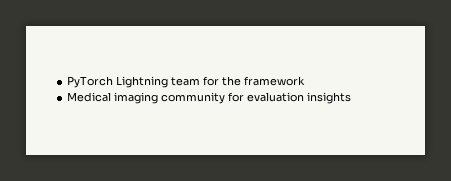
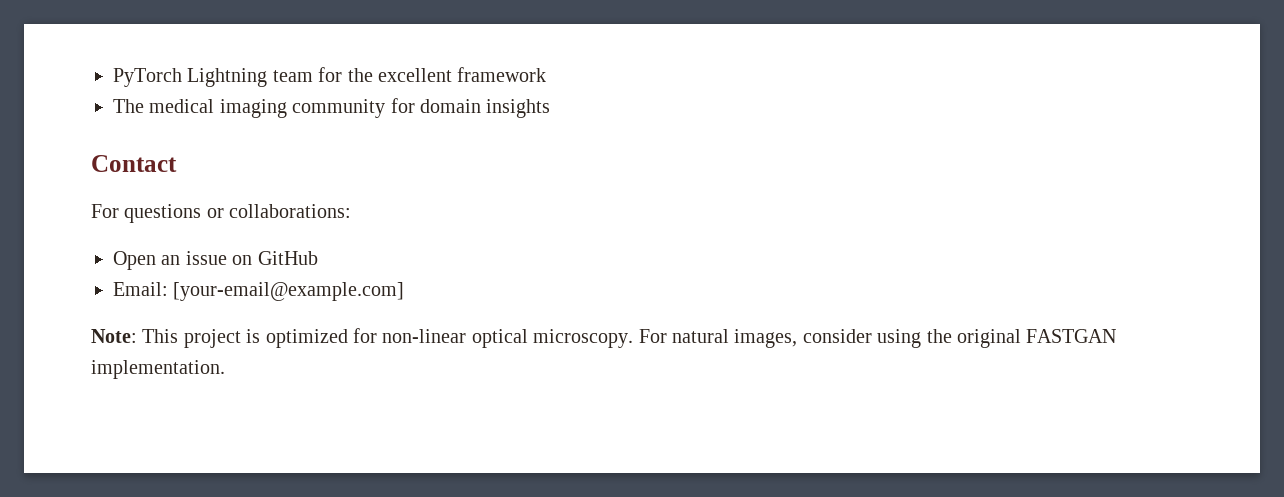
- PyTorch Lightning team for the framework
+ PyTorch Lightning team for the excellent framework
- Medical imaging community for evaluation insights
+ The medical imaging community for domain insights
+ Contact
+ For questions or collaborations:
+ Open an issue on GitHub
+ Email: [your-email@example.com]
+ Note: This project is optimized for non-linear optical microscopy. For natural images, consider using the original FASTGAN implementation.

